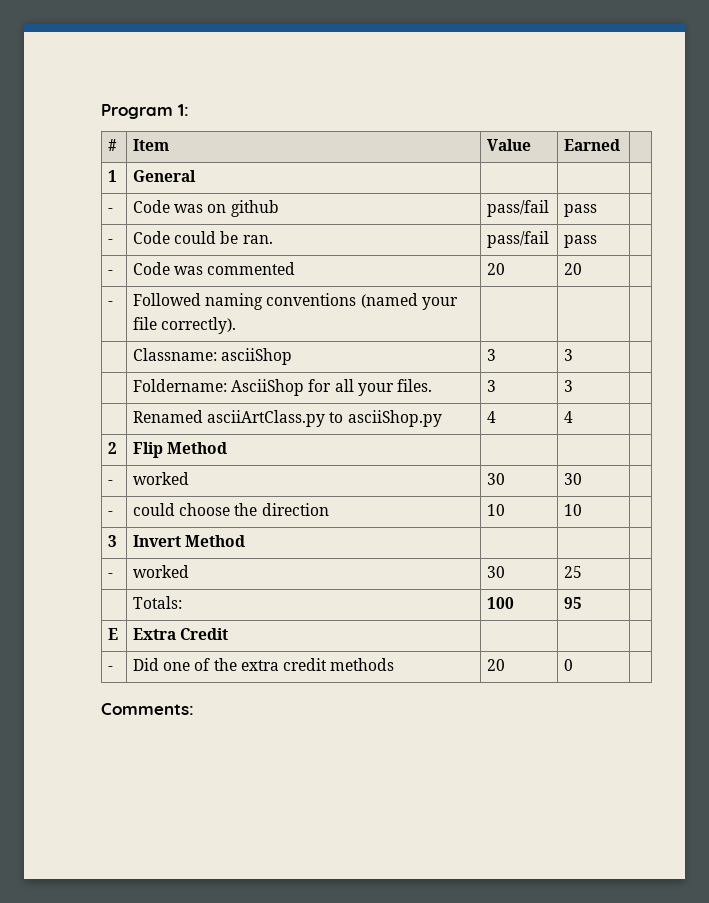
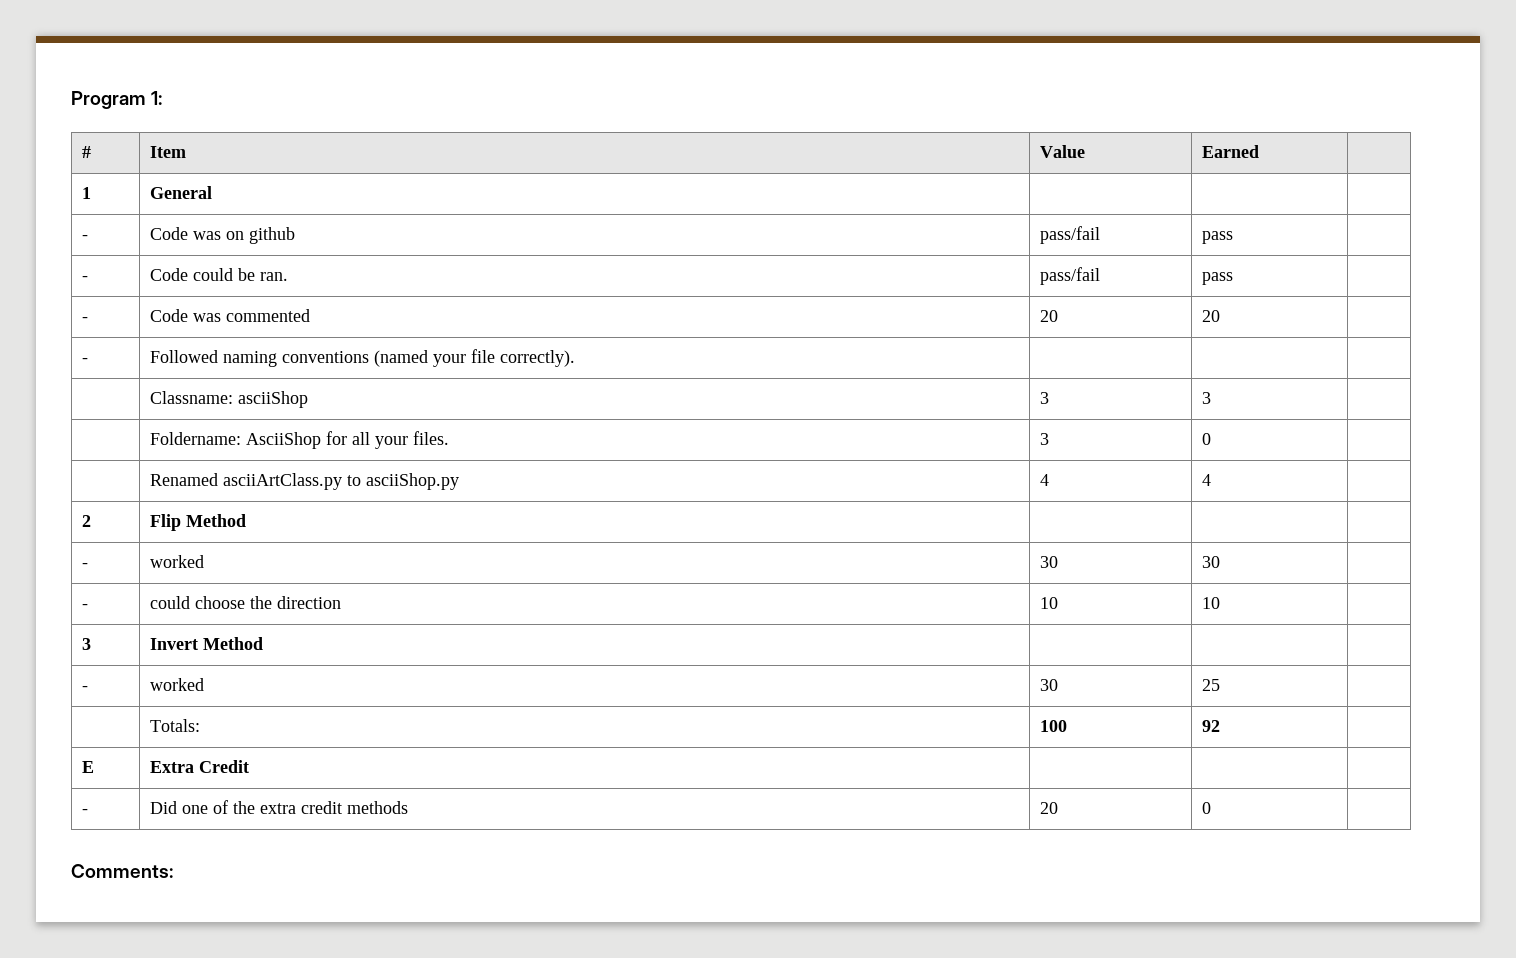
- | Foldername: AsciiShop for all your files. | 3 | 3 |
+ | Foldername: AsciiShop for all your files. | 3 | 0 |
- | Totals: | 100 | 95 |
+ | Totals: | 100 | 92 |

